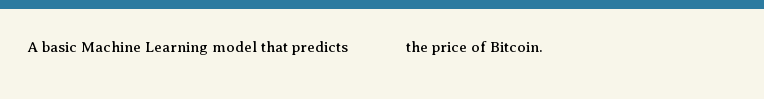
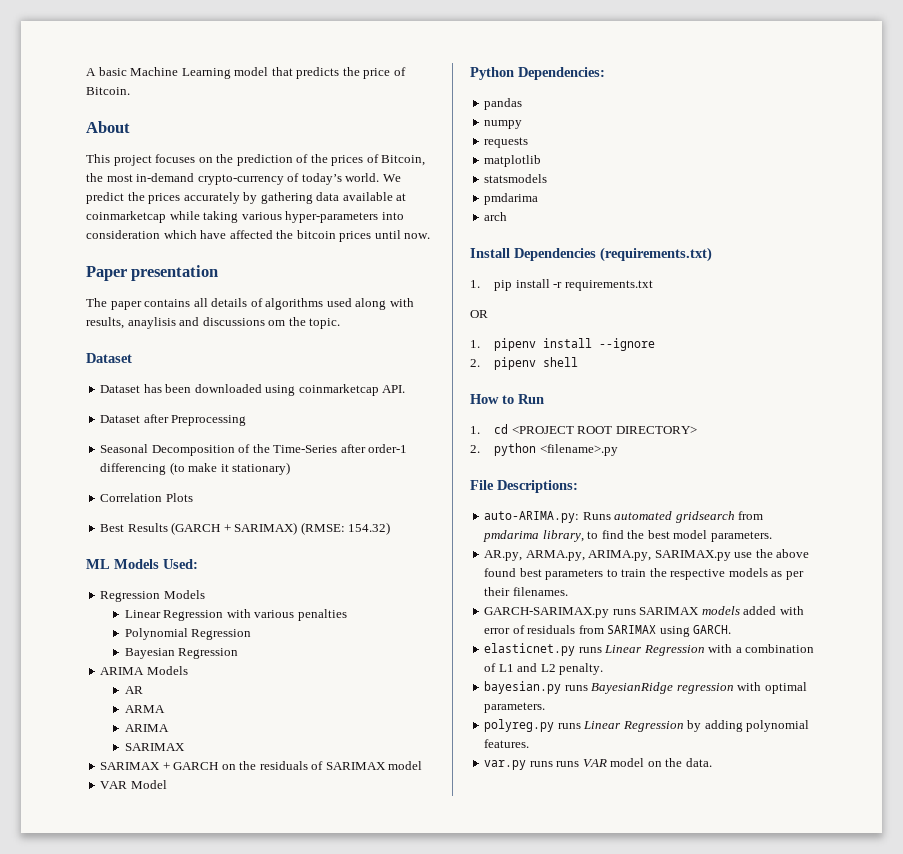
+ About
+ This project focuses on the prediction of the prices of Bitcoin, the most in-demand crypto-currency of today’s world. We predict the prices accurately by gathering data available at coinmarketcap while taking various hyper-parameters into consideration which have affected the bitcoin prices until now.
+ Paper presentation
+ The paper contains all details of algorithms used along with results, anaylisis and discussions om the topic.
+ Dataset
+ Dataset has been downloaded using coinmarketcap API.
+ Dataset after Preprocessing
+ Seasonal Decomposition of the Time-Series after order-1 differencing (to make it stationary)
+ Correlation Plots
+ Best Results (GARCH + SARIMAX) (RMSE: 154.32)
+ ML Models Used:
+ Regression Models
+ Linear Regression with various penalties
+ Polynomial Regression
+ Bayesian Regression
+ ARIMA Models
+ AR
+ ARMA
+ ARIMA
+ SARIMAX
+ SARIMAX + GARCH on the residuals of SARIMAX model
+ VAR Model
+ Python Dependencies:
+ pandas
+ numpy
+ requests
+ matplotlib
+ statsmodels
+ pmdarima
+ arch
+ Install Dependencies (requirements.txt)
+ 1. pip install -r requirements.txt
+ OR
+ 1. pipenv install --ignore
+ 2. pipenv shell
+ How to Run
+ 1. cd <PROJECT ROOT DIRECTORY>
+ 2. python <filename>.py
+ File Descriptions:
+ auto-ARIMA.py: Runs automated gridsearch from pmdarima library, to find the best model parameters.
+ AR.py, ARMA.py, ARIMA.py, SARIMAX.py use the above found best parameters to train the respective models as per their filenames.
+ GARCH-SARIMAX.py runs SARIMAX models added with error of residuals from SARIMAX using GARCH.
+ elasticnet.py runs Linear Regression with a combination of L1 and L2 penalty.
+ bayesian.py runs BayesianRidge regression with optimal parameters.
+ polyreg.py runs Linear Regression by adding polynomial features.
+ var.py runs runs VAR model on the data.

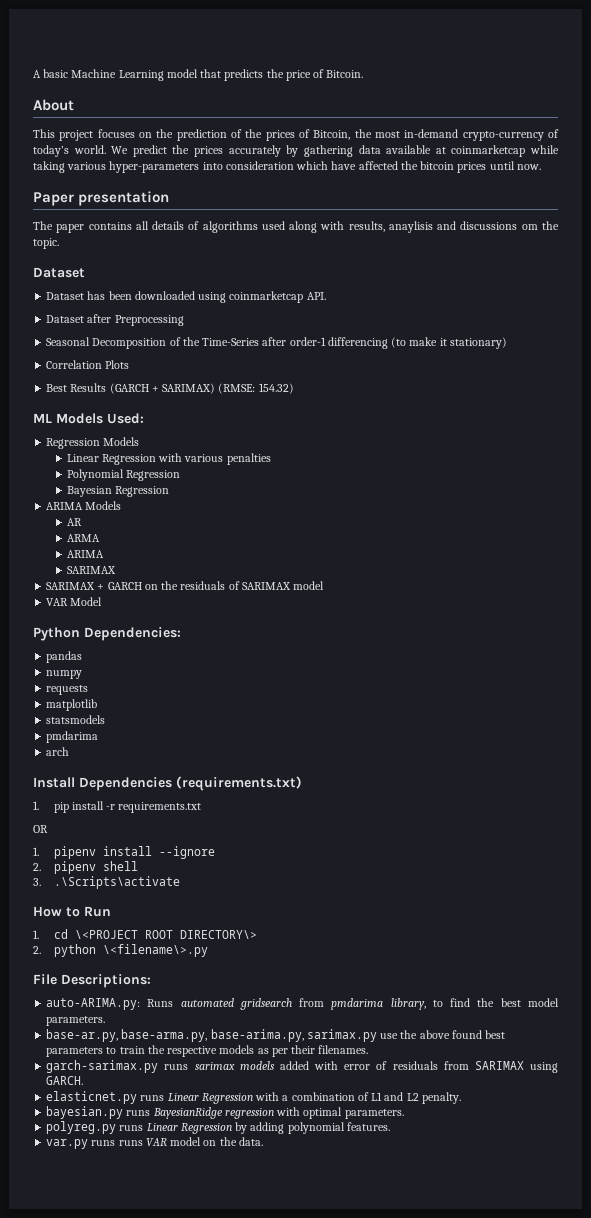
+ 3. .\Scripts\activate
- 1. cd <PROJECT ROOT DIRECTORY>
+ 1. cd \<PROJECT ROOT DIRECTORY\>
- 2. python <filename>.py
+ 2. python \<filename\>.py
- AR.py, ARMA.py, ARIMA.py, SARIMAX.py use the above found best parameters to train the respective models as per their filenames.
+ base-ar.py, base-arma.py, base-arima.py, sarimax.py use the above found best parameters to train the respective models as per their filenames.
- GARCH-SARIMAX.py runs SARIMAX models added with error of residuals from SARIMAX using GARCH.
+ garch-sarimax.py runs sarimax models added with error of residuals from SARIMAX using GARCH.

